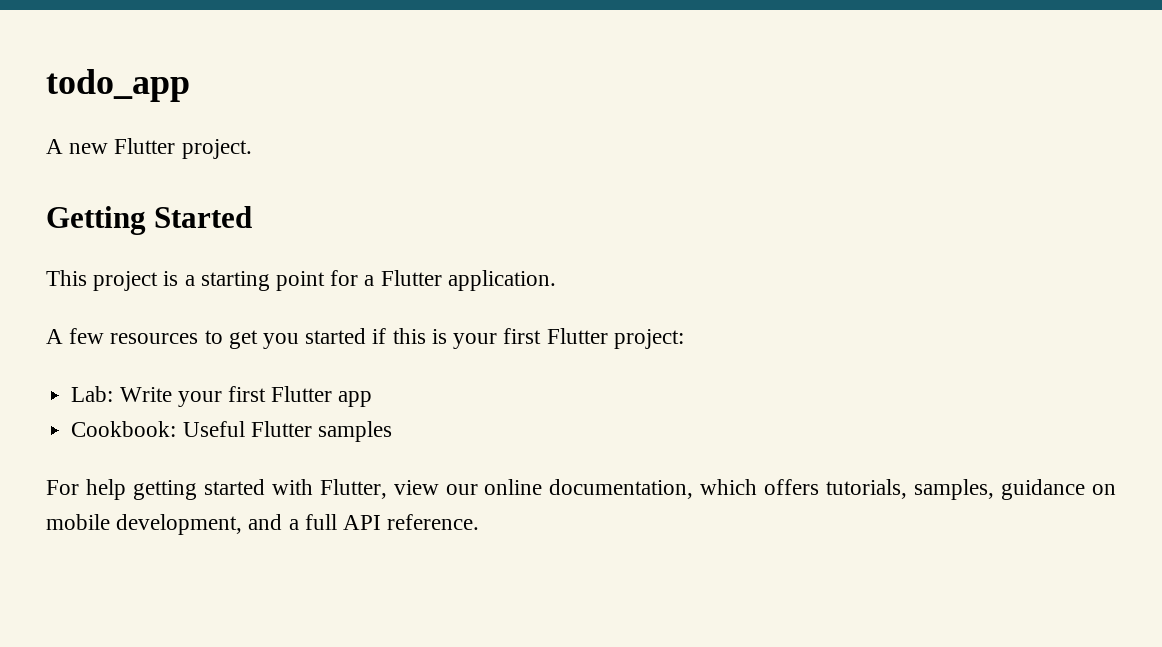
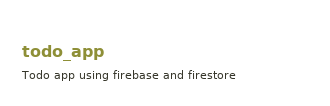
- A new Flutter project.
- Getting Started
- This project is a starting point for a Flutter application.
- A few resources to get you started if this is your first Flutter project:
- Lab: Write your first Flutter app
- Cookbook: Useful Flutter samples
- For help getting started with Flutter, view our online documentation, which offers tutorials, samples, guidance on mobile development, and a full API reference.
+ Todo app using firebase and firestore

